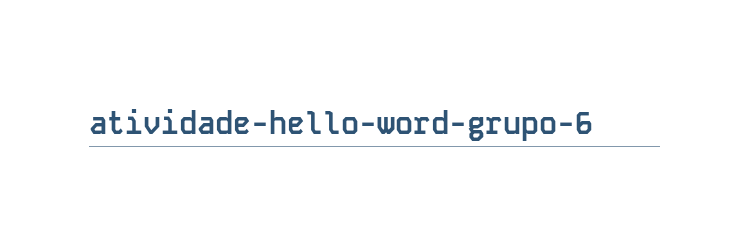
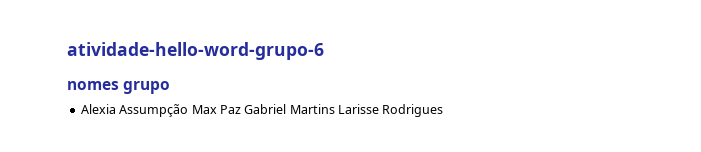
+ nomes grupo
+ Alexia Assumpção Max Paz Gabriel Martins Larisse Rodrigues

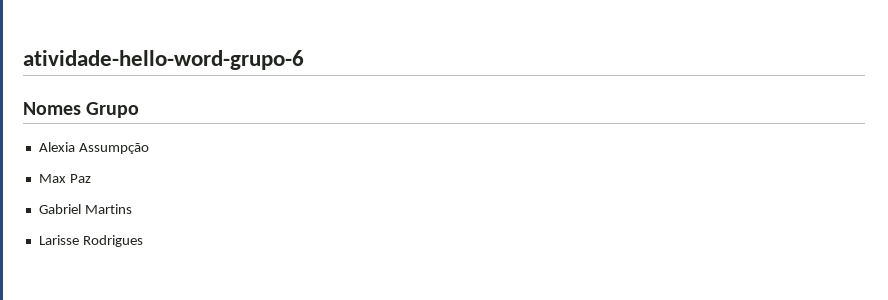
- nomes grupo
+ Nomes Grupo
- Alexia Assumpção Max Paz Gabriel Martins Larisse Rodrigues
+ Alexia Assumpção
+ Max Paz
+ Gabriel Martins
+ Larisse Rodrigues

